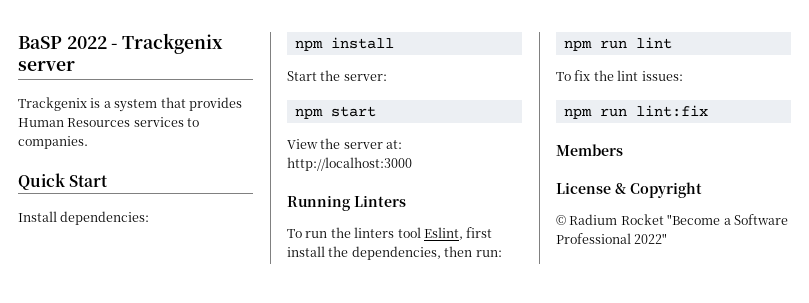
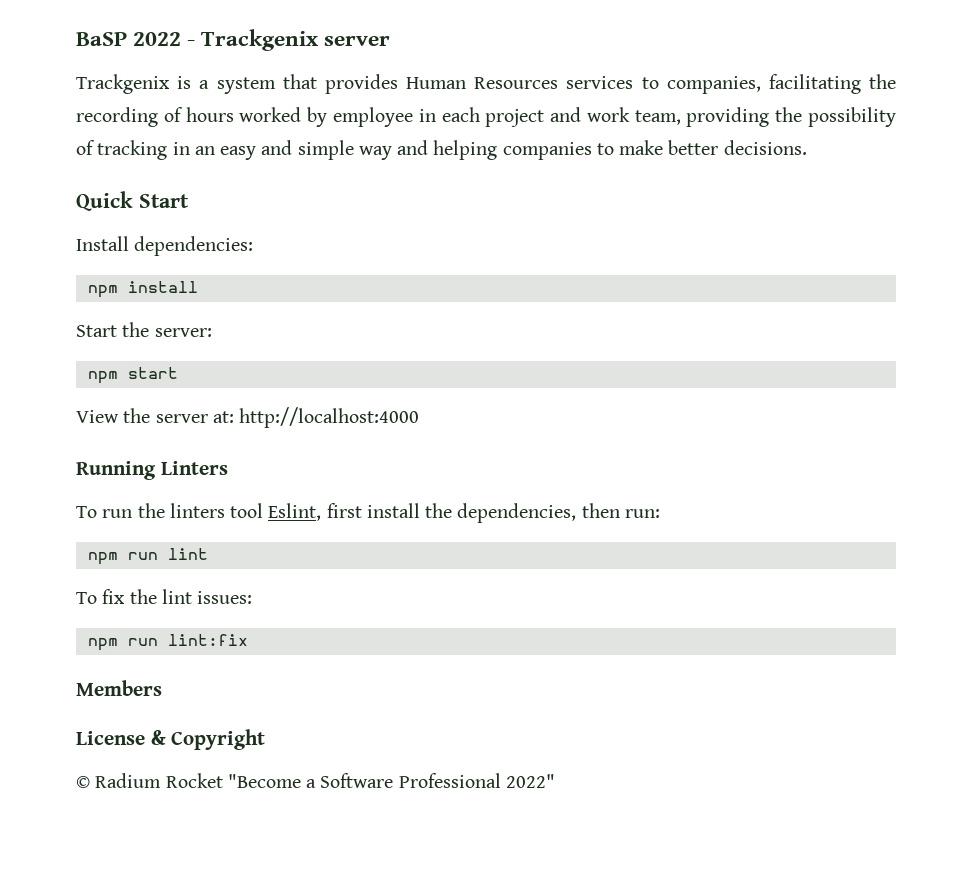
- Trackgenix is a system that provides Human Resources services to companies.
+ Trackgenix is a system that provides Human Resources services to companies, facilitating the recording of hours worked by employee in each project and work team, providing the possibility of tracking in an easy and simple way and helping companies to make better decisions.
- View the server at: http://localhost:3000
+ View the server at: http://localhost:4000

